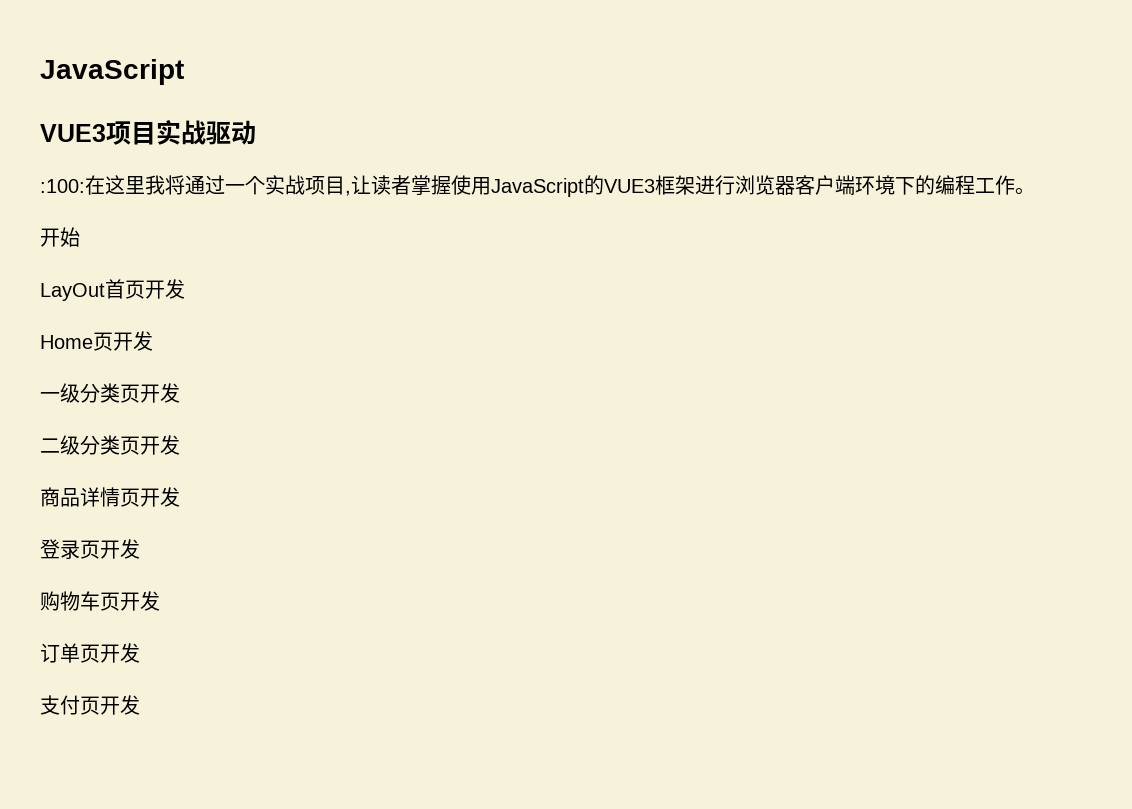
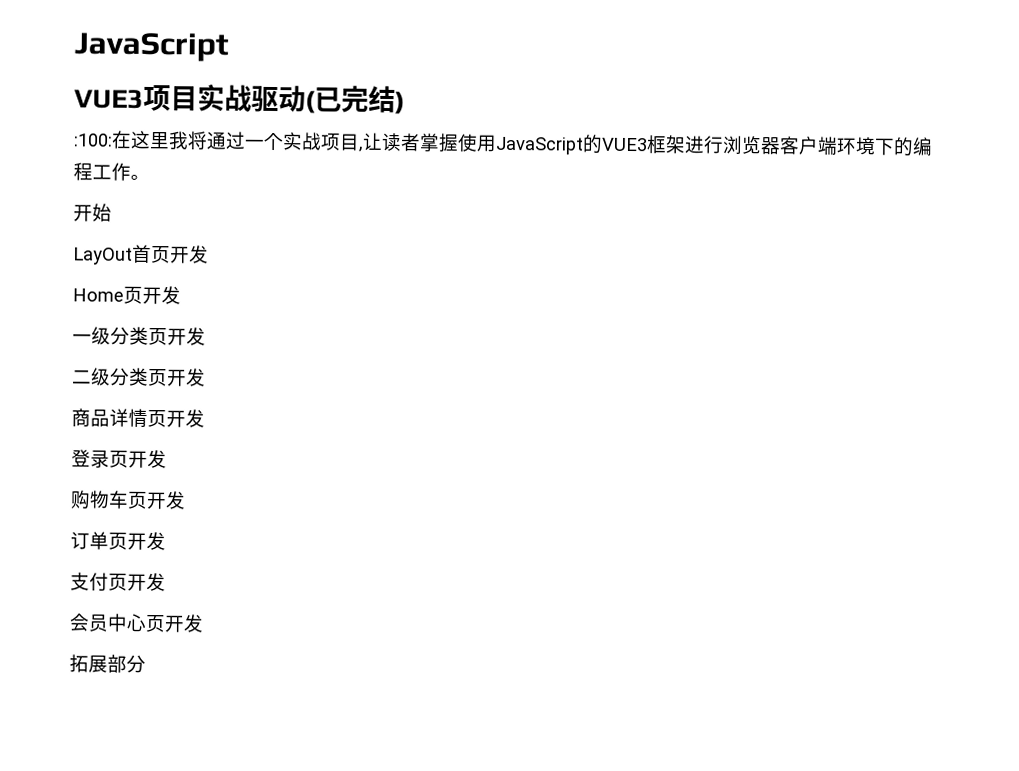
- VUE3项目实战驱动
+ VUE3项目实战驱动(已完结)
+ 会员中心页开发
+ 拓展部分

